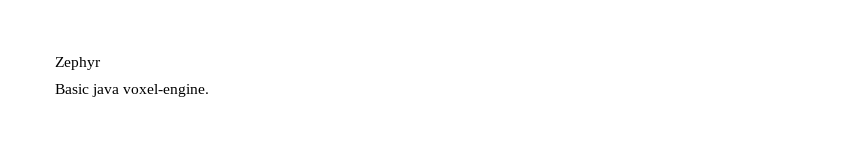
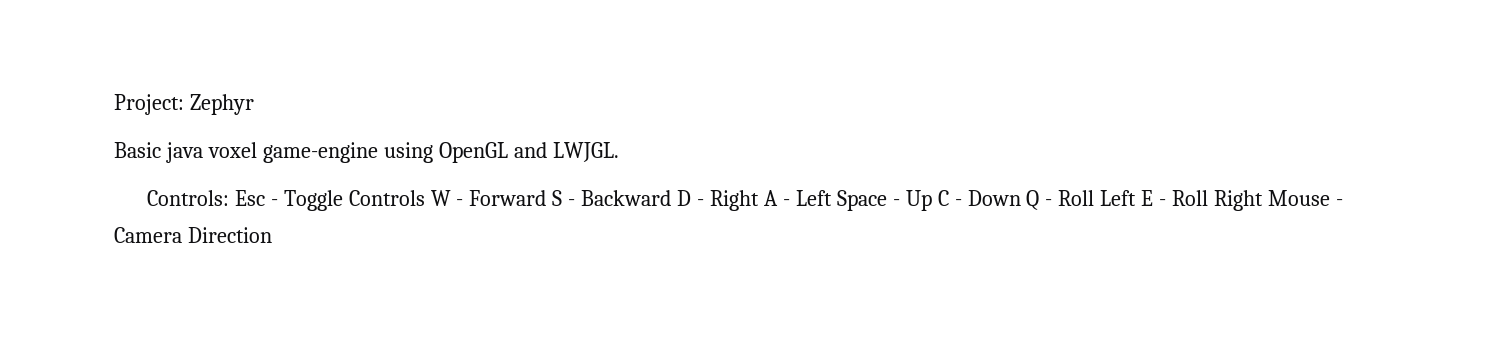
- Zephyr
+ Project: Zephyr
- Basic java voxel-engine.
+ Basic java voxel game-engine using OpenGL and LWJGL.
+ Controls: Esc - Toggle Controls W - Forward S - Backward D - Right A - Left Space - Up C - Down Q - Roll Left E - Roll Right Mouse - Camera Direction

